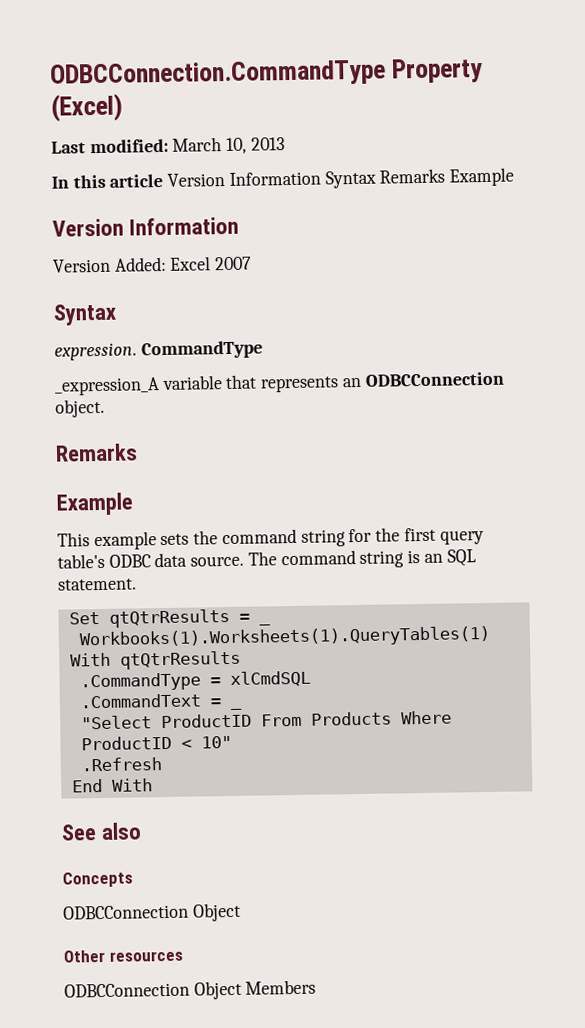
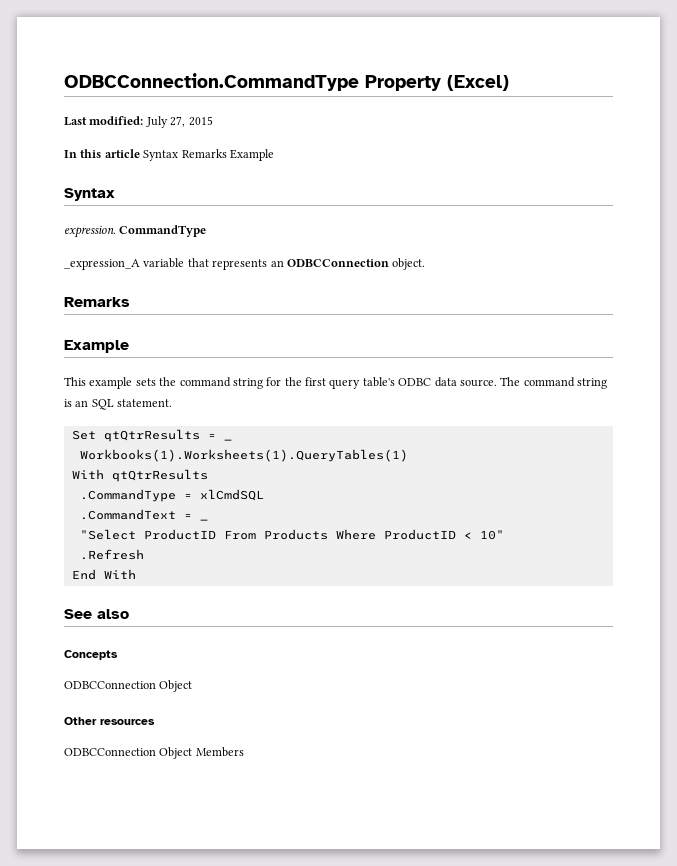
- Last modified: March 10, 2013
+ Last modified: July 27, 2015
- In this article Version Information Syntax Remarks Example
- Version Information
- Version Added: Excel 2007
+ In this article Syntax Remarks Example

